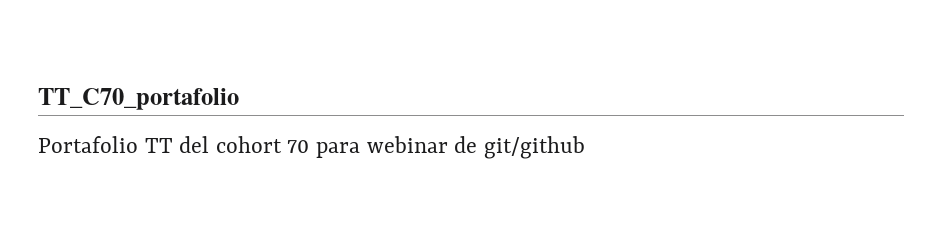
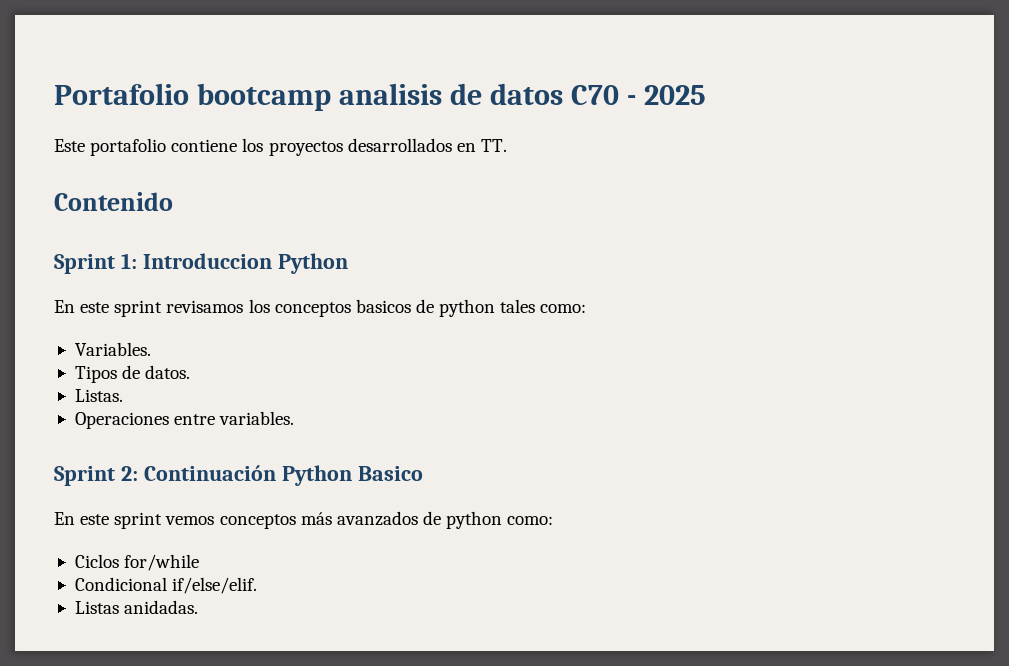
- TT_C70_portafolio
- Portafolio TT del cohort 70 para webinar de git/github
+ Portafolio bootcamp analisis de datos C70 - 2025
+ Este portafolio contiene los proyectos desarrollados en TT.
+ Contenido
+ Sprint 1: Introduccion Python
+ En este sprint revisamos los conceptos basicos de python tales como:
+ Variables.
+ Tipos de datos.
+ Listas.
+ Operaciones entre variables.
+ Sprint 2: Continuación Python Basico
+ En este sprint vemos conceptos más avanzados de python como:
+ Ciclos for/while
+ Condicional if/else/elif.
+ Listas anidadas.

